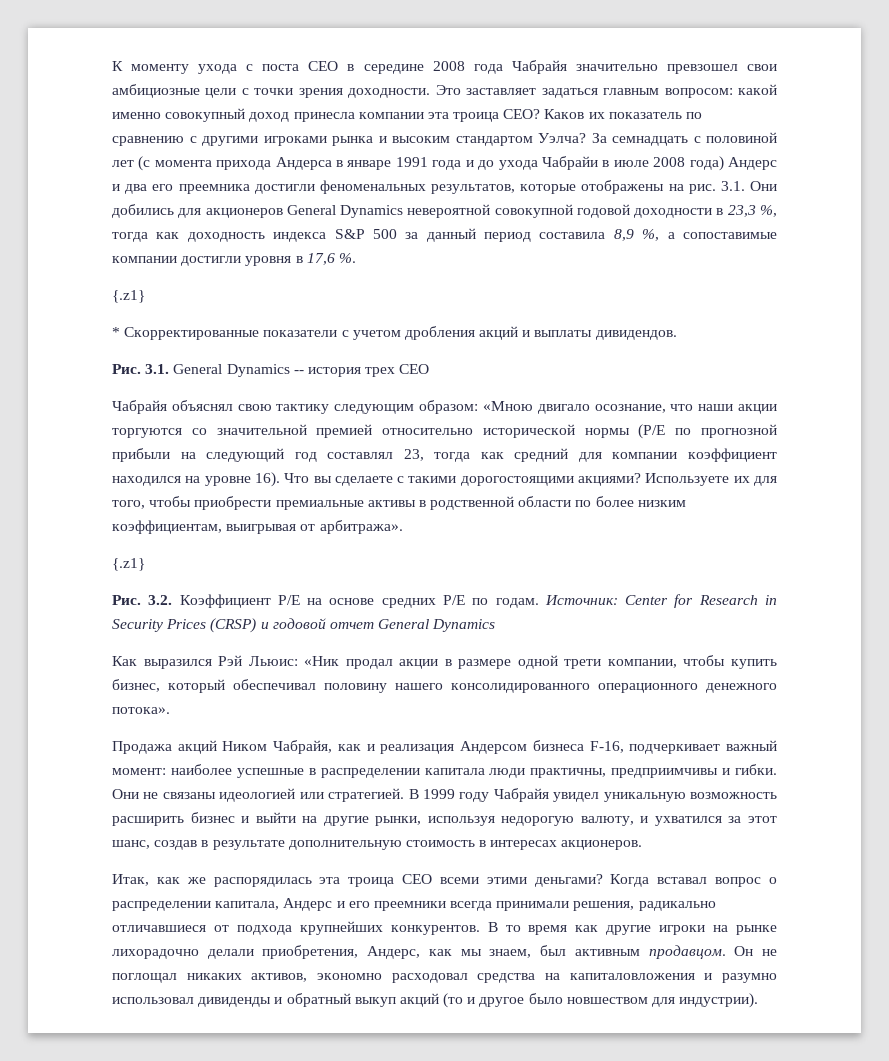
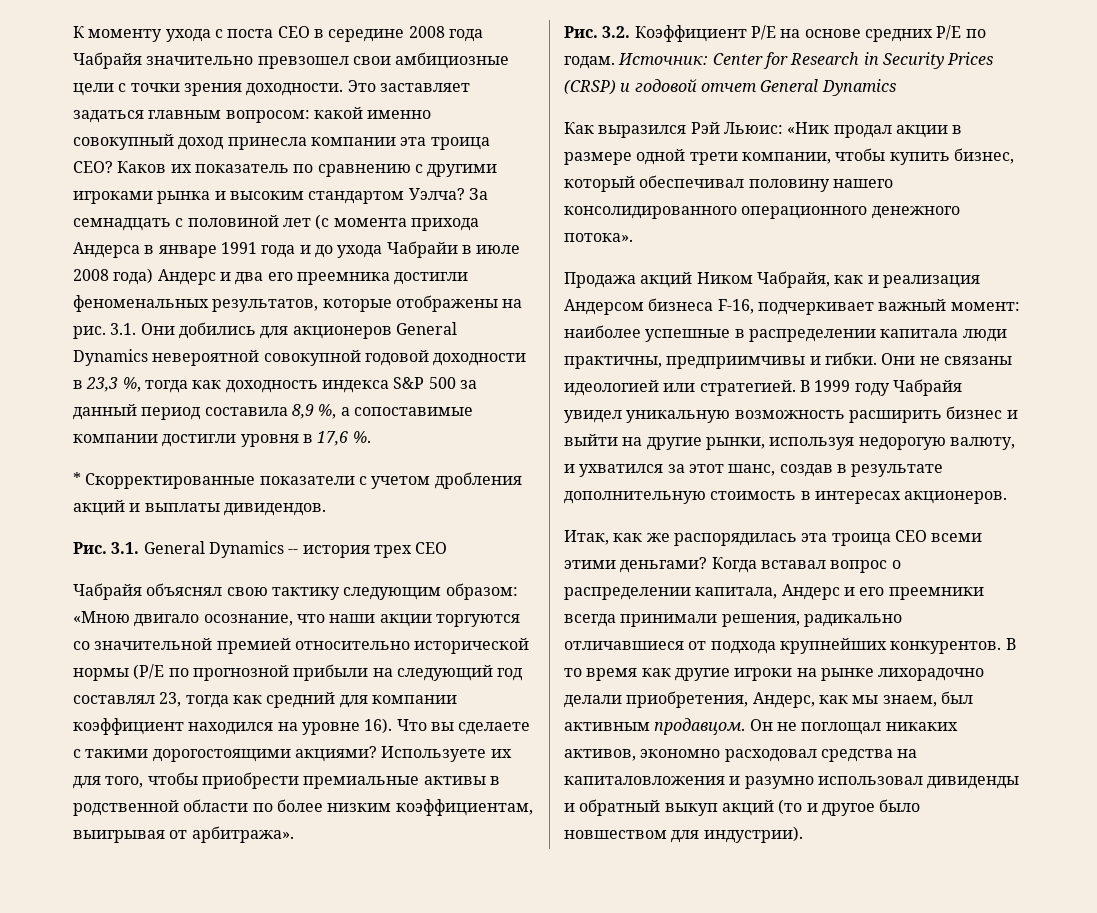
  3.1. Они добились для акционеров General Dynamics невероятной совокупной годовой доходности в 23,3 %, тогда как доходность индекса S&P 500 за данный период составила 8,9 %, а сопоставимые компании достигли уровня в 17,6 %.
- {.z1}
  Используете их для того, чтобы приобрести премиальные активы в родственной области по более низким коэффициентам, выигрывая от арбитража».
- {.z1}

